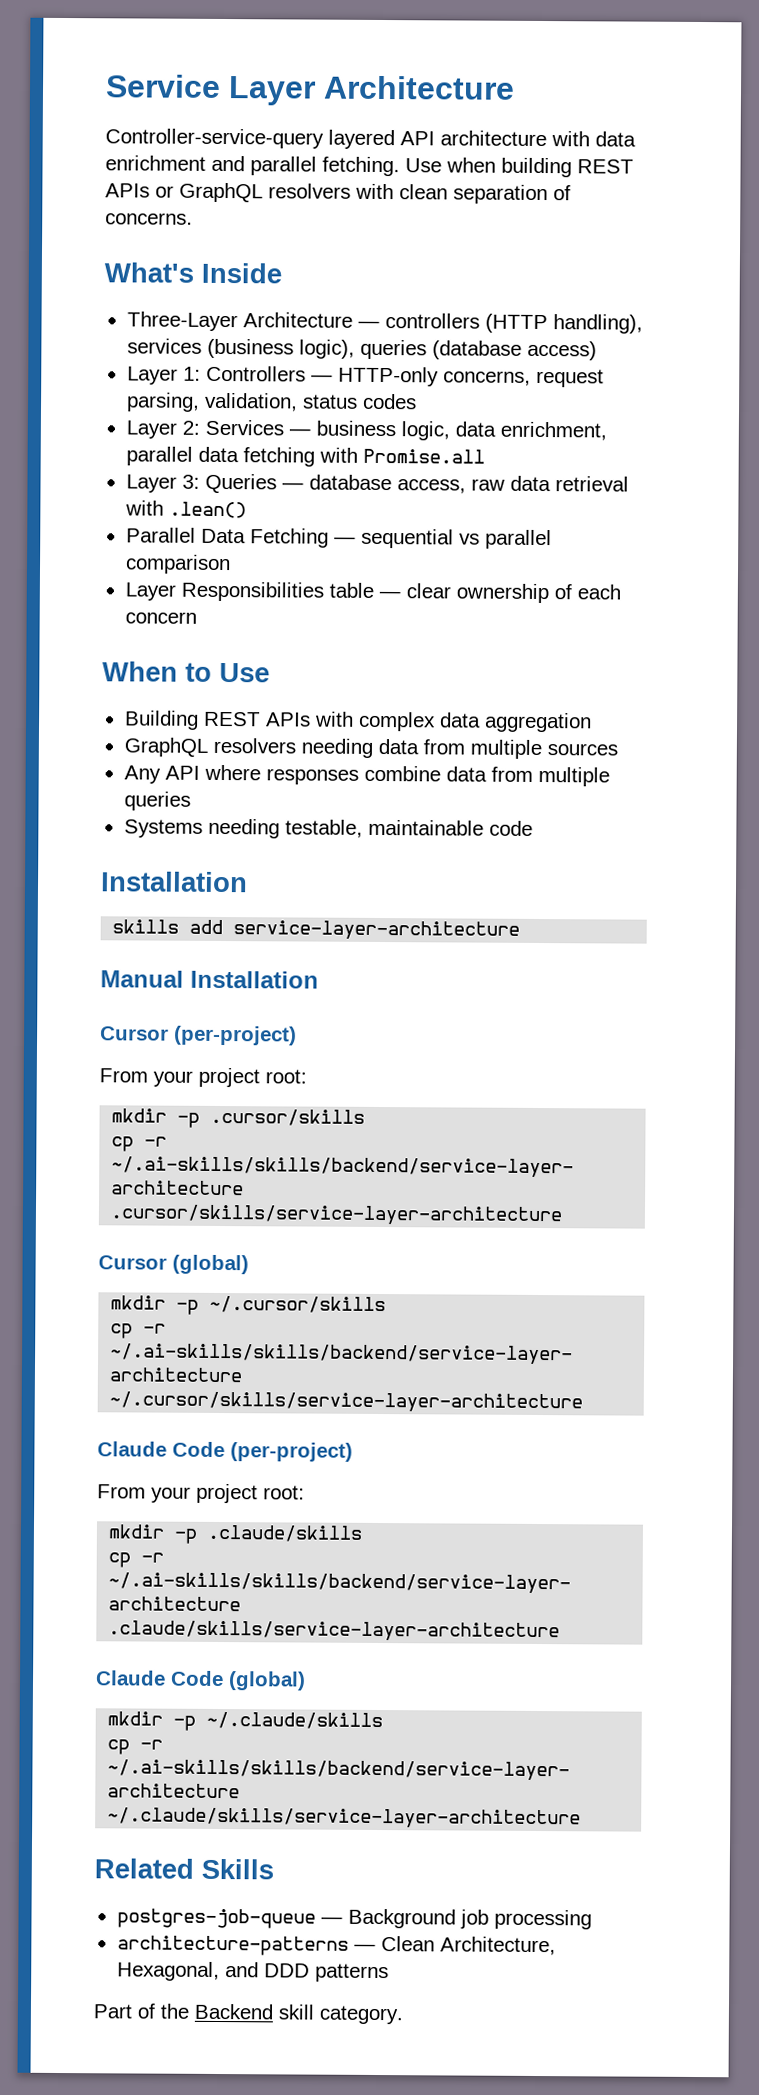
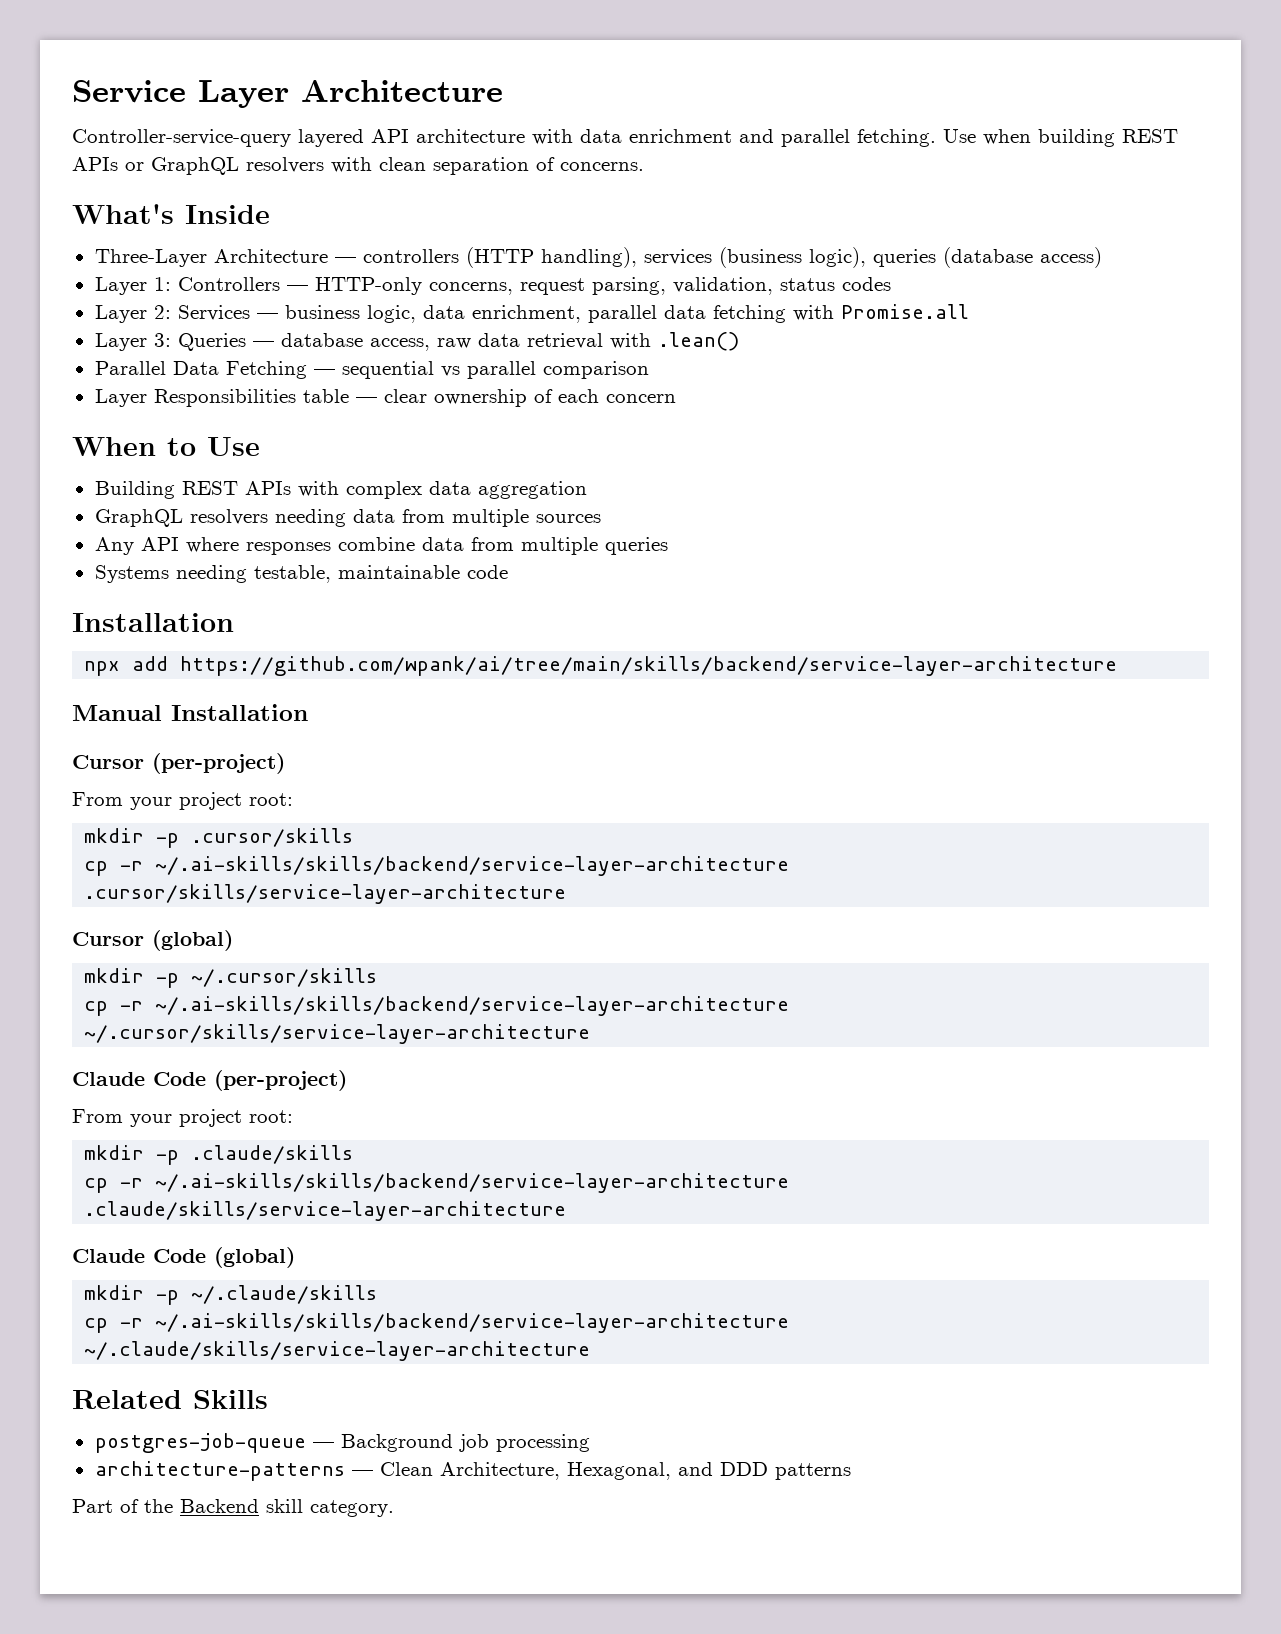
- skills add service-layer-architecture
+ npx add https://github.com/wpank/ai/tree/main/skills/backend/service-layer-architecture

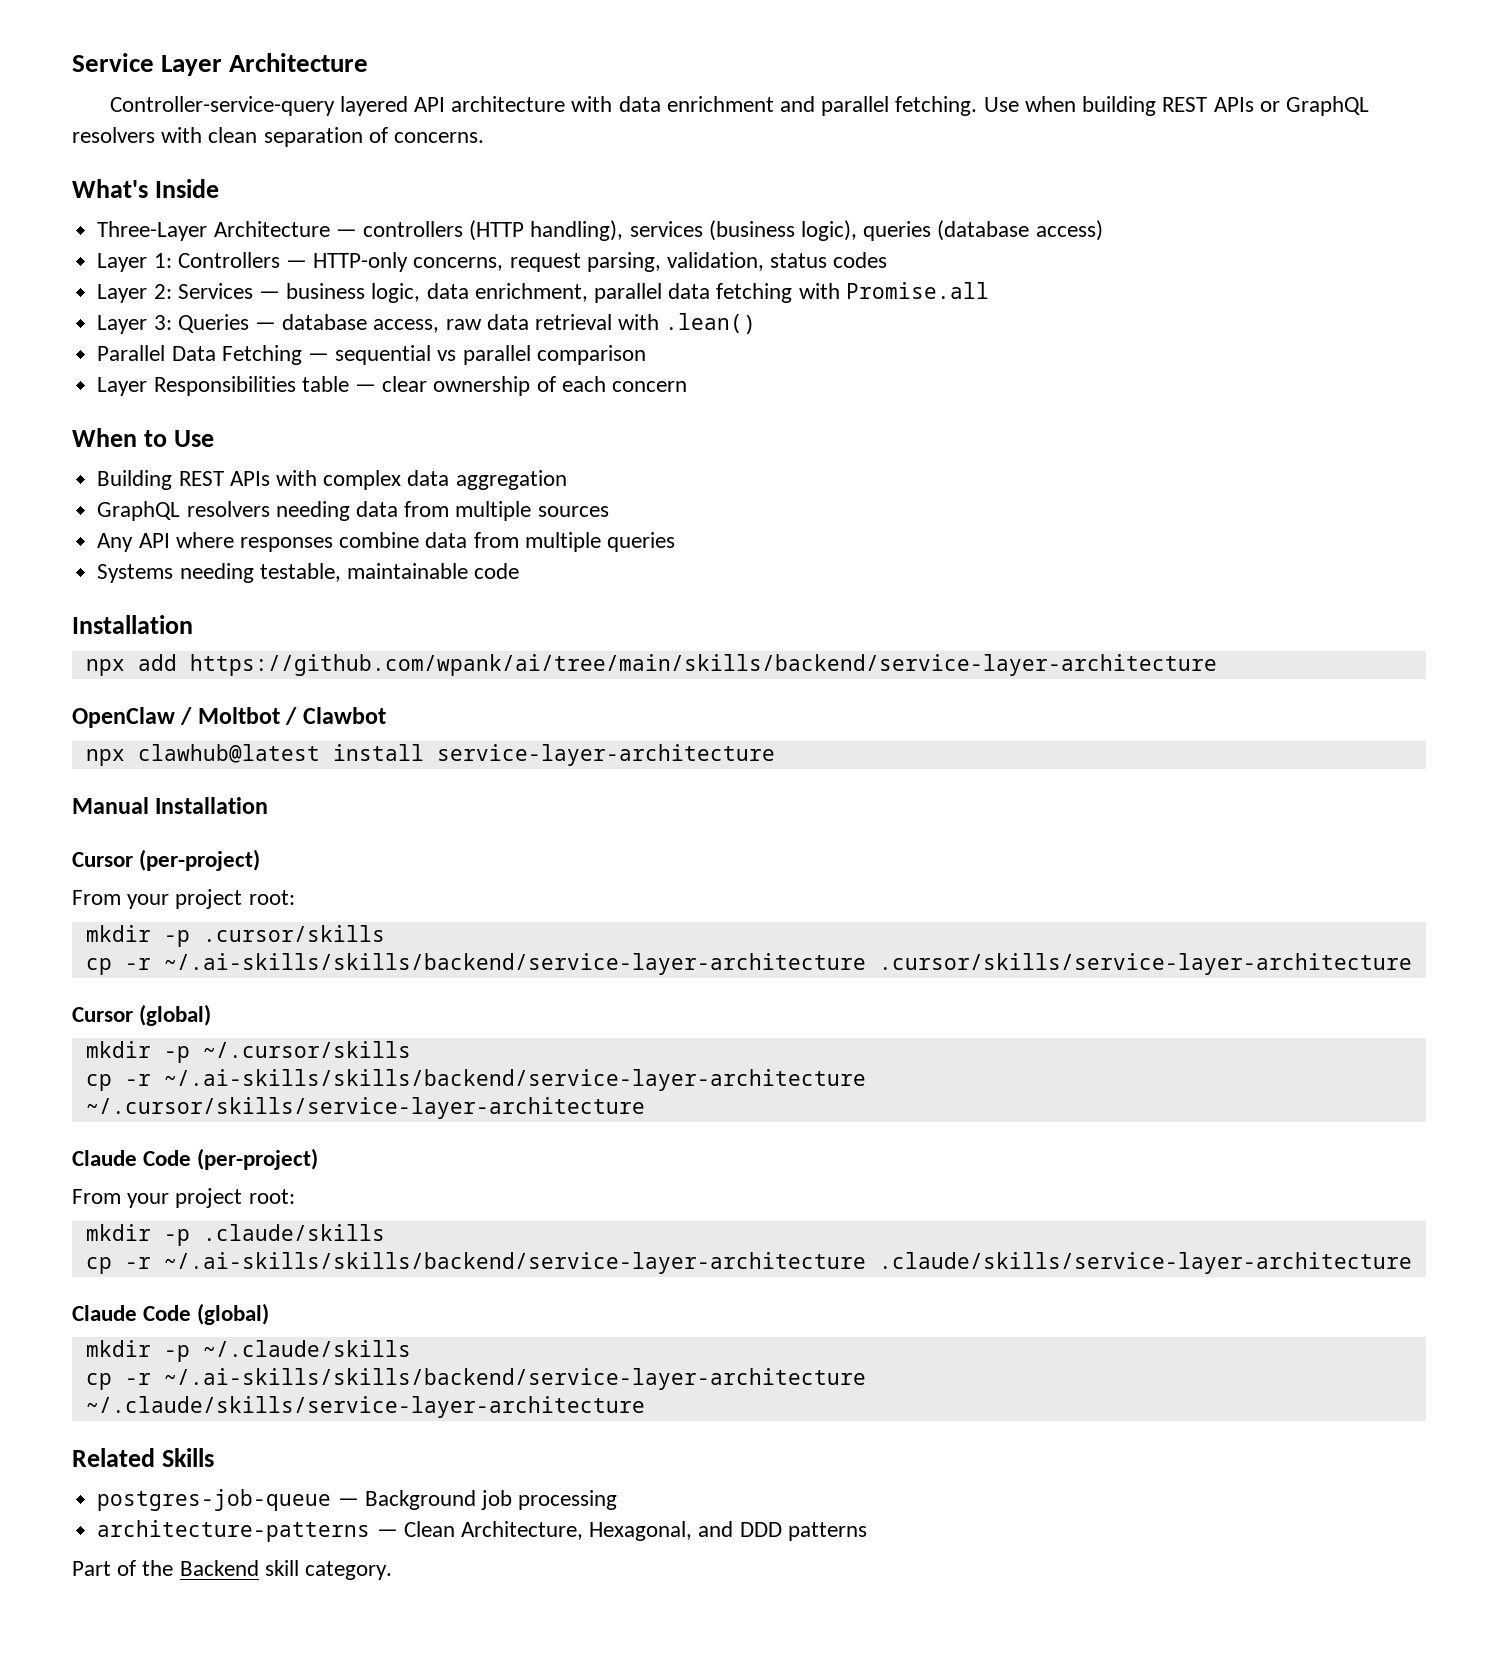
+ OpenClaw / Moltbot / Clawbot
+ npx clawhub@latest install service-layer-architecture

